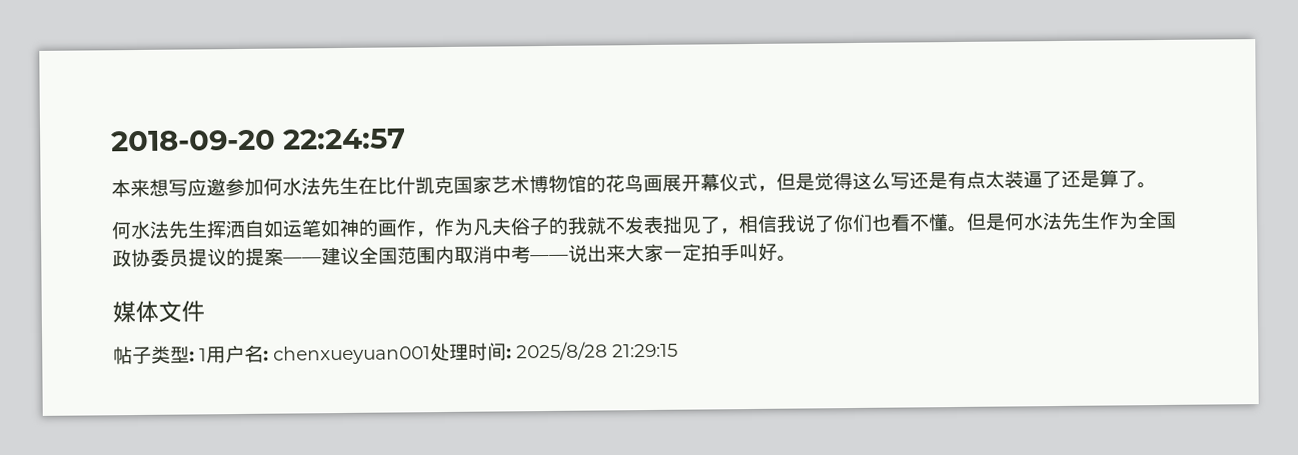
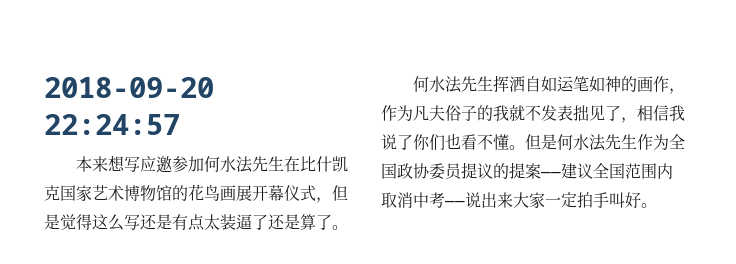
- 媒体文件
- 帖子类型: 1用户名: chenxueyuan001处理时间: 2025/8/28 21:29:15

